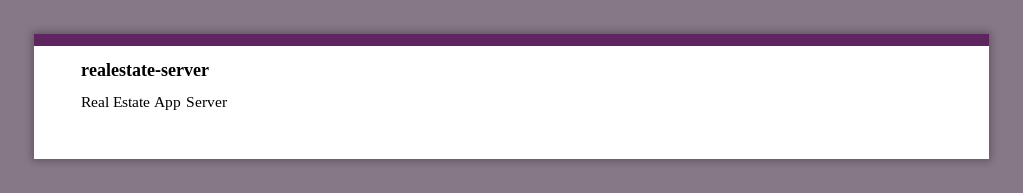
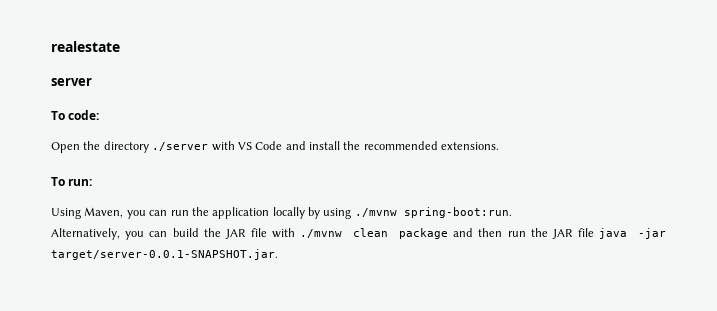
- realestate-server
- Real Estate App Server
+ realestate
+ server
+ To code:
+ Open the directory ./server with VS Code and install the recommended extensions.
+ To run:
+ Using Maven, you can run the application locally by using ./mvnw spring-boot:run.
+ Alternatively, you can build the JAR file with ./mvnw clean package and then run the JAR file java -jar target/server-0.0.1-SNAPSHOT.jar.

